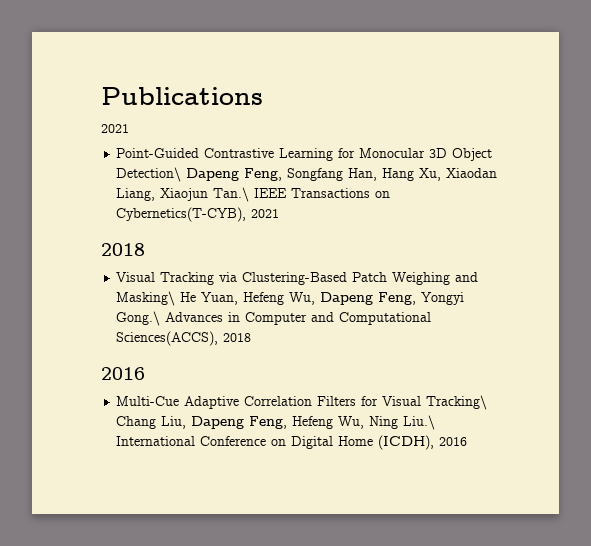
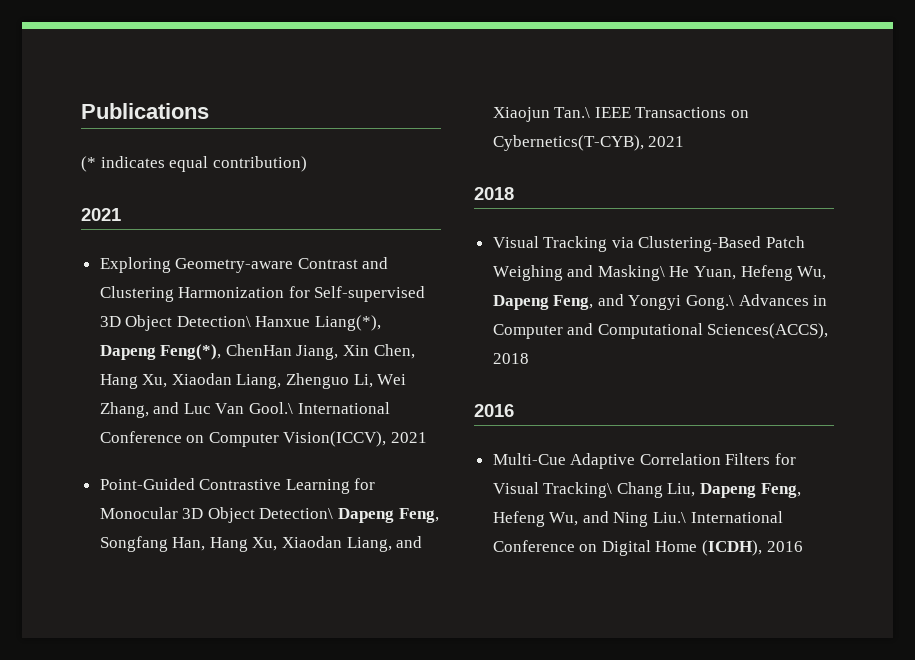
  Publications
+ (* indicates equal contribution)
  2021
+ Exploring Geometry-aware Contrast and Clustering Harmonization for Self-supervised 3D Object Detection\ Hanxue Liang(*), Dapeng Feng(*), ChenHan Jiang, Xin Chen, Hang Xu, Xiaodan Liang, Zhenguo Li, Wei Zhang, and Luc Van Gool.\ International Conference on Computer Vision(ICCV), 2021
- Point-Guided Contrastive Learning for Monocular 3D Object Detection\ Dapeng Feng, Songfang Han, Hang Xu, Xiaodan Liang, Xiaojun Tan.\ IEEE Transactions on Cybernetics(T-CYB), 2021
+ Point-Guided Contrastive Learning for Monocular 3D Object Detection\ Dapeng Feng, Songfang Han, Hang Xu, Xiaodan Liang, and Xiaojun Tan.\ IEEE Transactions on Cybernetics(T-CYB), 2021
- Visual Tracking via Clustering-Based Patch Weighing and Masking\ He Yuan, Hefeng Wu, Dapeng Feng, Yongyi Gong.\ Advances in Computer and Computational Sciences(ACCS), 2018
+ Visual Tracking via Clustering-Based Patch Weighing and Masking\ He Yuan, Hefeng Wu, Dapeng Feng, and Yongyi Gong.\ Advances in Computer and Computational Sciences(ACCS), 2018
- Multi-Cue Adaptive Correlation Filters for Visual Tracking\ Chang Liu, Dapeng Feng, Hefeng Wu, Ning Liu.\ International Conference on Digital Home (ICDH), 2016
+ Multi-Cue Adaptive Correlation Filters for Visual Tracking\ Chang Liu, Dapeng Feng, Hefeng Wu, and Ning Liu.\ International Conference on Digital Home (ICDH), 2016

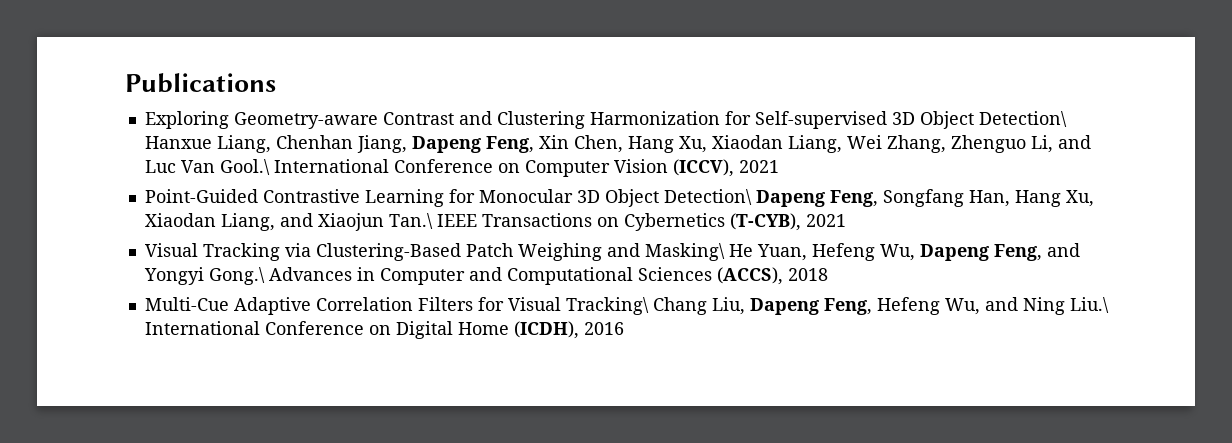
- (* indicates equal contribution)
- 2021
- Exploring Geometry-aware Contrast and Clustering Harmonization for Self-supervised 3D Object Detection\ Hanxue Liang(*), Dapeng Feng(*), ChenHan Jiang, Xin Chen, Hang Xu, Xiaodan Liang, Zhenguo Li, Wei Zhang, and Luc Van Gool.\ International Conference on Computer Vision(ICCV), 2021
+ Exploring Geometry-aware Contrast and Clustering Harmonization for Self-supervised 3D Object Detection\ Hanxue Liang, Chenhan Jiang, Dapeng Feng, Xin Chen, Hang Xu, Xiaodan Liang, Wei Zhang, Zhenguo Li, and Luc Van Gool.\ International Conference on Computer Vision (ICCV), 2021
- Point-Guided Contrastive Learning for Monocular 3D Object Detection\ Dapeng Feng, Songfang Han, Hang Xu, Xiaodan Liang, and Xiaojun Tan.\ IEEE Transactions on Cybernetics(T-CYB), 2021
- 2018
+ Point-Guided Contrastive Learning for Monocular 3D Object Detection\ Dapeng Feng, Songfang Han, Hang Xu, Xiaodan Liang, and Xiaojun Tan.\ IEEE Transactions on Cybernetics (T-CYB), 2021
- Visual Tracking via Clustering-Based Patch Weighing and Masking\ He Yuan, Hefeng Wu, Dapeng Feng, and Yongyi Gong.\ Advances in Computer and Computational Sciences(ACCS), 2018
- 2016
+ Visual Tracking via Clustering-Based Patch Weighing and Masking\ He Yuan, Hefeng Wu, Dapeng Feng, and Yongyi Gong.\ Advances in Computer and Computational Sciences (ACCS), 2018

